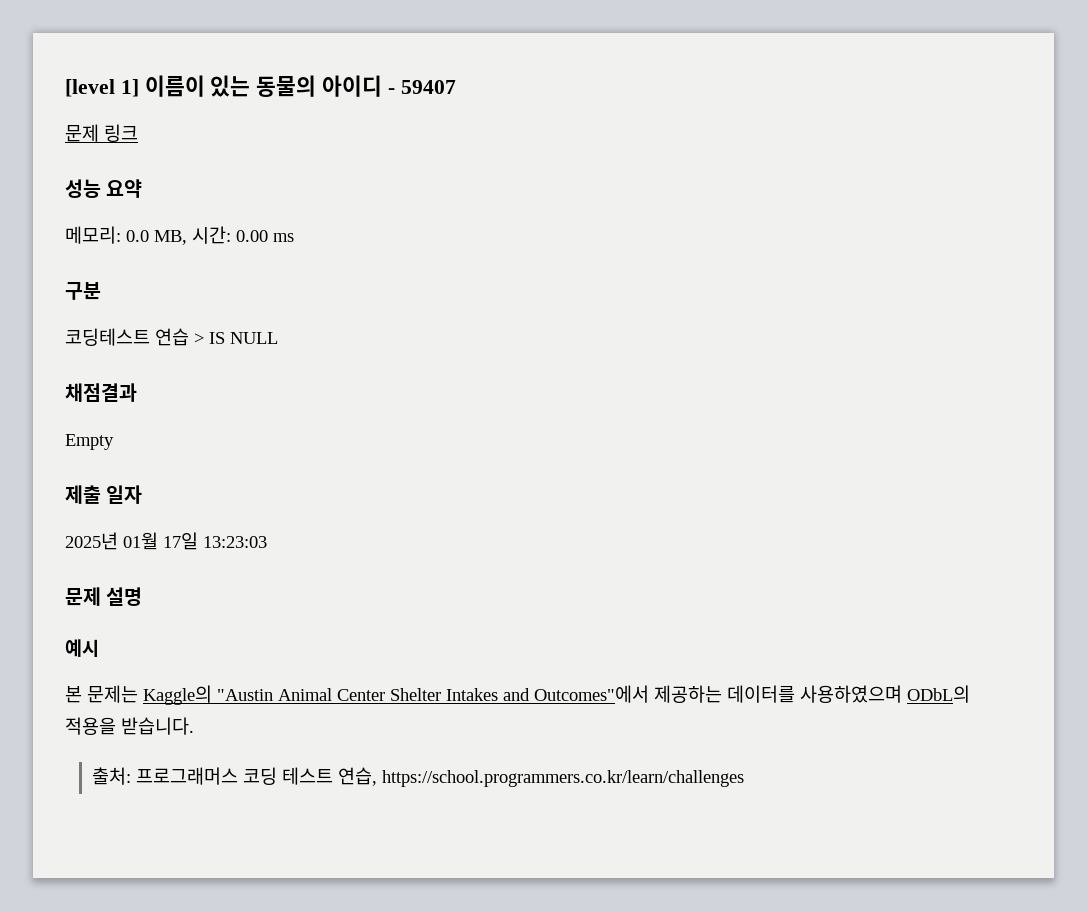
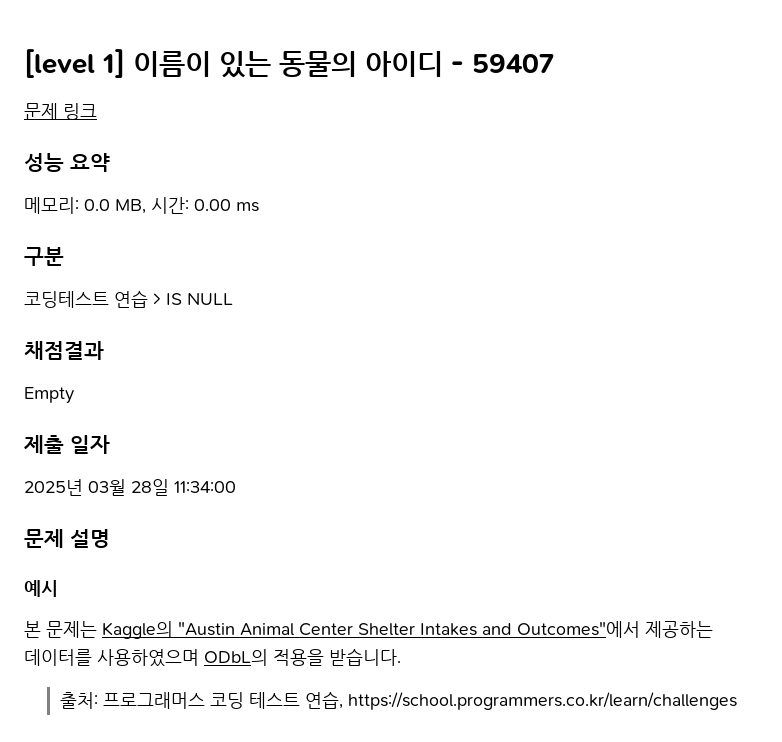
- 2025년 01월 17일 13:23:03
+ 2025년 03월 28일 11:34:00

